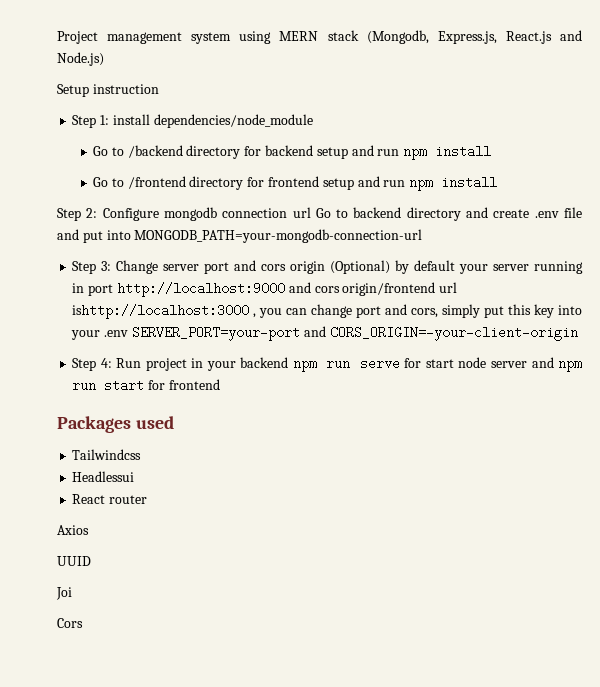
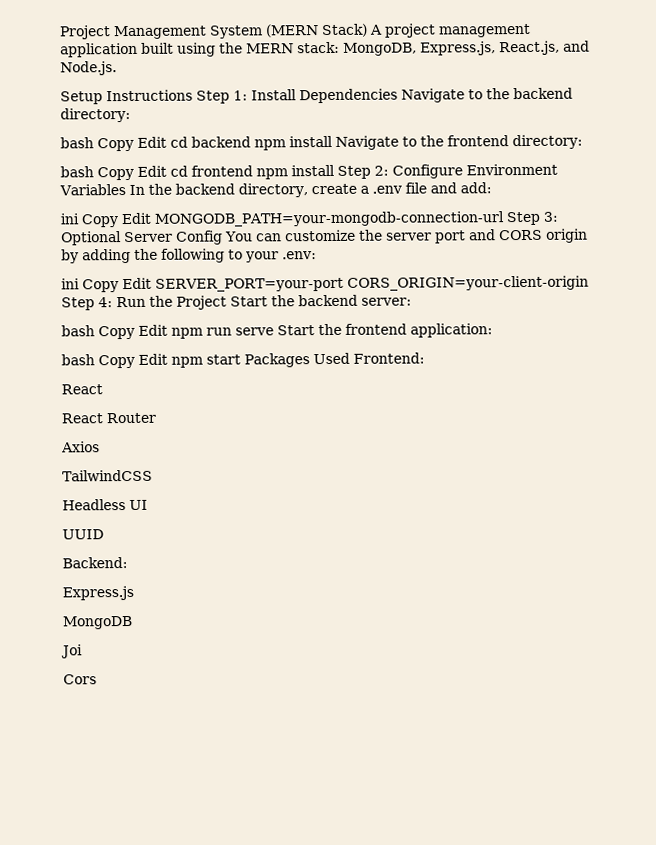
- Project management system using MERN stack (Mongodb, Express.js, React.js and Node.js)
+ Project Management System (MERN Stack) A project management application built using the MERN stack: MongoDB, Express.js, React.js, and Node.js.
- Setup instruction
- Step 1: install dependencies/node_module
- Go to /backend directory for backend setup and run npm install
- Go to /frontend directory for frontend setup and run npm install
- Step 2: Configure mongodb connection url Go to backend directory and create .env file and put into MONGODB_PATH=your-mongodb-connection-url
- Step 3: Change server port and cors origin (Optional) by default your server running in port http://localhost:9000 and cors origin/frontend url ishttp://localhost:3000 , you can change port and cors, simply put this key into your .env SERVER_PORT=your-port and CORS_ORIGIN=-your-client-origin
- Step 4: Run project in your backend npm run serve for start node server and npm run start for frontend
- Packages used
- Tailwindcss
- Headlessui
- React router
+ Setup Instructions Step 1: Install Dependencies Navigate to the backend directory:
+ bash Copy Edit cd backend npm install Navigate to the frontend directory:
+ bash Copy Edit cd frontend npm install Step 2: Configure Environment Variables In the backend directory, create a .env file and add:
+ ini Copy Edit MONGODB_PATH=your-mongodb-connection-url Step 3: Optional Server Config You can customize the server port and CORS origin by adding the following to your .env:
+ ini Copy Edit SERVER_PORT=your-port CORS_ORIGIN=your-client-origin Step 4: Run the Project Start the backend server:
+ bash Copy Edit npm run serve Start the frontend application:
+ bash Copy Edit npm start Packages Used Frontend:
+ React
+ React Router
+ TailwindCSS
+ Headless UI
  UUID
+ Backend:
+ Express.js
+ MongoDB

